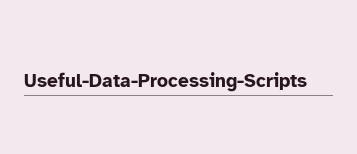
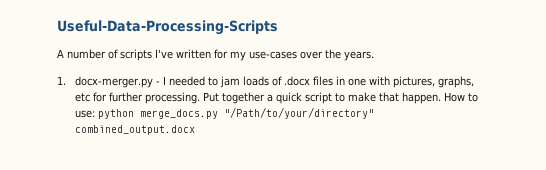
+ A number of scripts I've written for my use-cases over the years.
+ 1. docx-merger.py - I needed to jam loads of .docx files in one with pictures, graphs, etc for further processing. Put together a quick script to make that happen. How to use: python merge_docs.py "/Path/to/your/directory" combined_output.docx

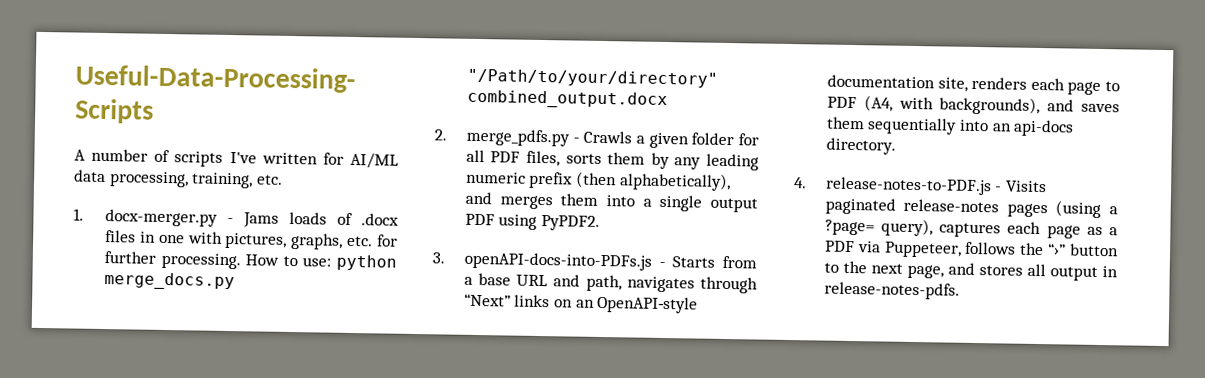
- A number of scripts I've written for my use-cases over the years.
+ A number of scripts I've written for AI/ML data processing, training, etc.
- 1. docx-merger.py - I needed to jam loads of .docx files in one with pictures, graphs, etc for further processing.
+ 1. docx-merger.py - Jams loads of .docx files in one with pictures, graphs, etc. for further processing.
- Put together a quick script to make that happen.
+ 2. merge_pdfs.py - Crawls a given folder for all PDF files, sorts them by any leading numeric prefix (then alphabetically), and merges them into a single output PDF using PyPDF2.
+ 3. openAPI-docs-into-PDFs.js - Starts from a base URL and path, navigates through “Next” links on an OpenAPI‐style documentation site, renders each page to PDF (A4, with backgrounds), and saves them sequentially into an api-docs directory.
+ 4. release-notes-to-PDF.js - Visits paginated release-notes pages (using a ?page= query), captures each page as a PDF via Puppeteer, follows the “›” button to the next page, and stores all output in release-notes-pdfs.

